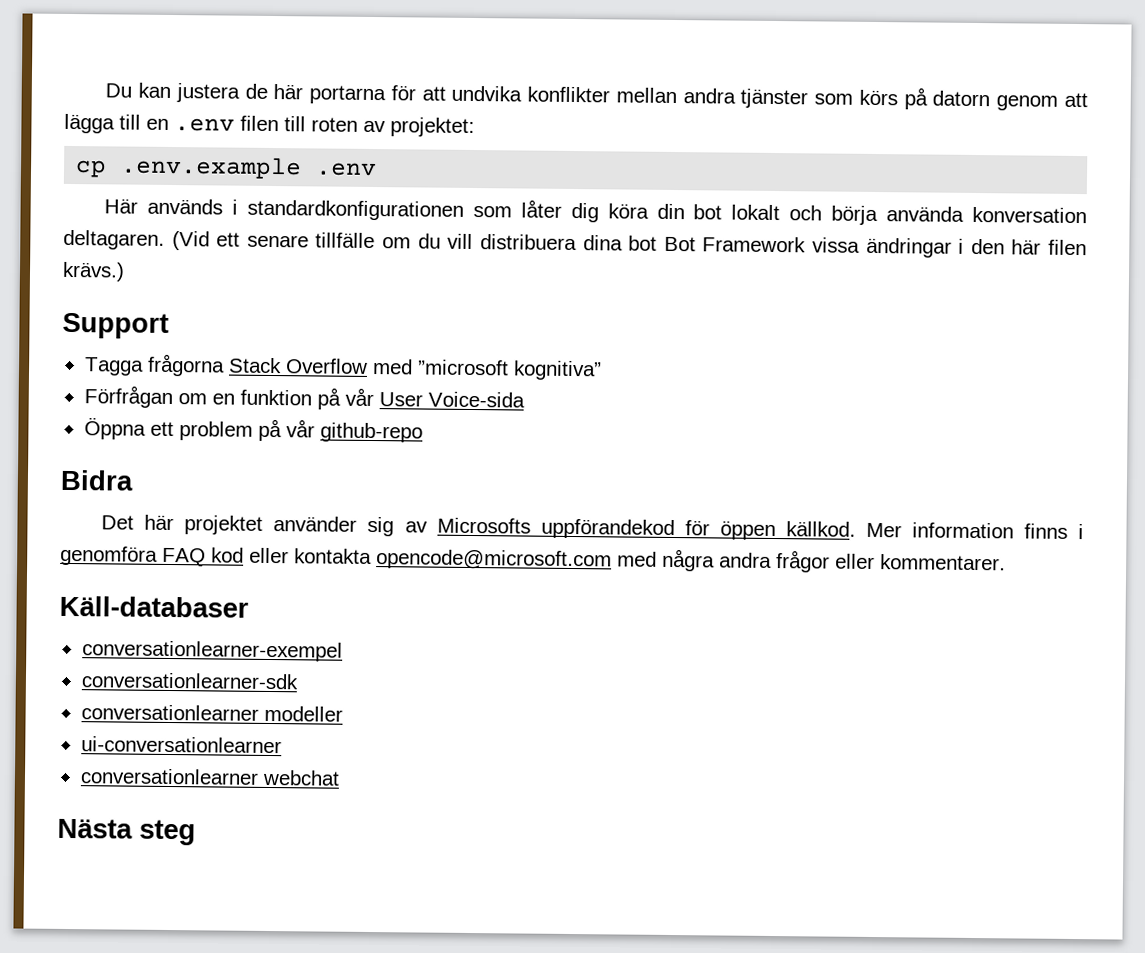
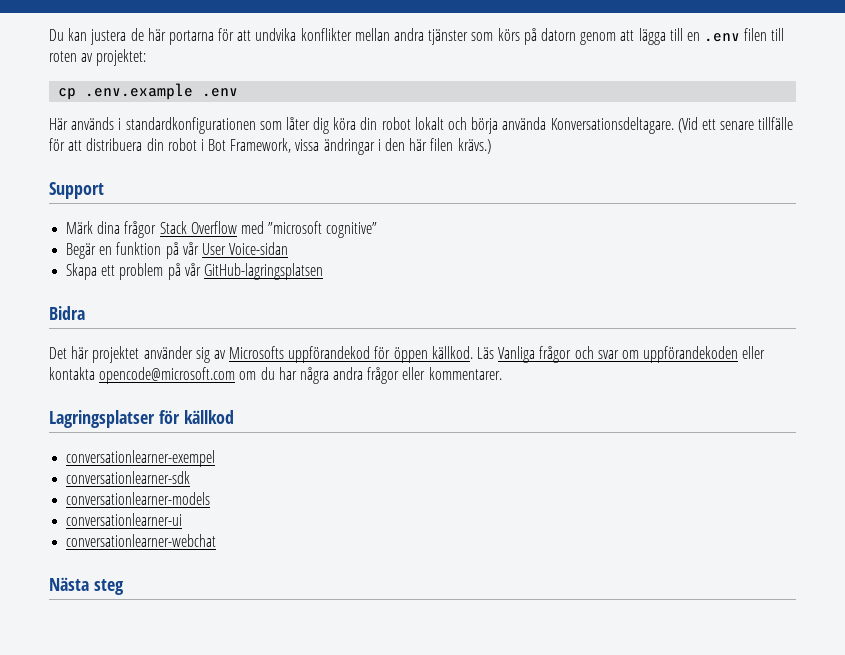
- Här används i standardkonfigurationen som låter dig köra din bot lokalt och börja använda konversation deltagaren.
+ Här används i standardkonfigurationen som låter dig köra din robot lokalt och börja använda Konversationsdeltagare.
- (Vid ett senare tillfälle om du vill distribuera dina bot Bot Framework vissa ändringar i den här filen krävs.)
+ (Vid ett senare tillfälle för att distribuera din robot i Bot Framework, vissa ändringar i den här filen krävs.)
- Tagga frågorna Stack Overflow med ”microsoft kognitiva”
- Förfrågan om en funktion på vår User Voice-sida
- Öppna ett problem på vår github-repo
+ Märk dina frågor Stack Overflow med ”microsoft cognitive”
+ Begär en funktion på vår User Voice-sidan
+ Skapa ett problem på vår GitHub-lagringsplatsen
- Mer information finns i genomföra FAQ kod eller kontakta opencode@microsoft.com med några andra frågor eller kommentarer.
+ Läs Vanliga frågor och svar om uppförandekoden eller kontakta opencode@microsoft.com om du har några andra frågor eller kommentarer.
- Käll-databaser
+ Lagringsplatser för källkod
- conversationlearner modeller
- ui-conversationlearner
- conversationlearner webchat
+ conversationlearner-models
+ conversationlearner-ui
+ conversationlearner-webchat

